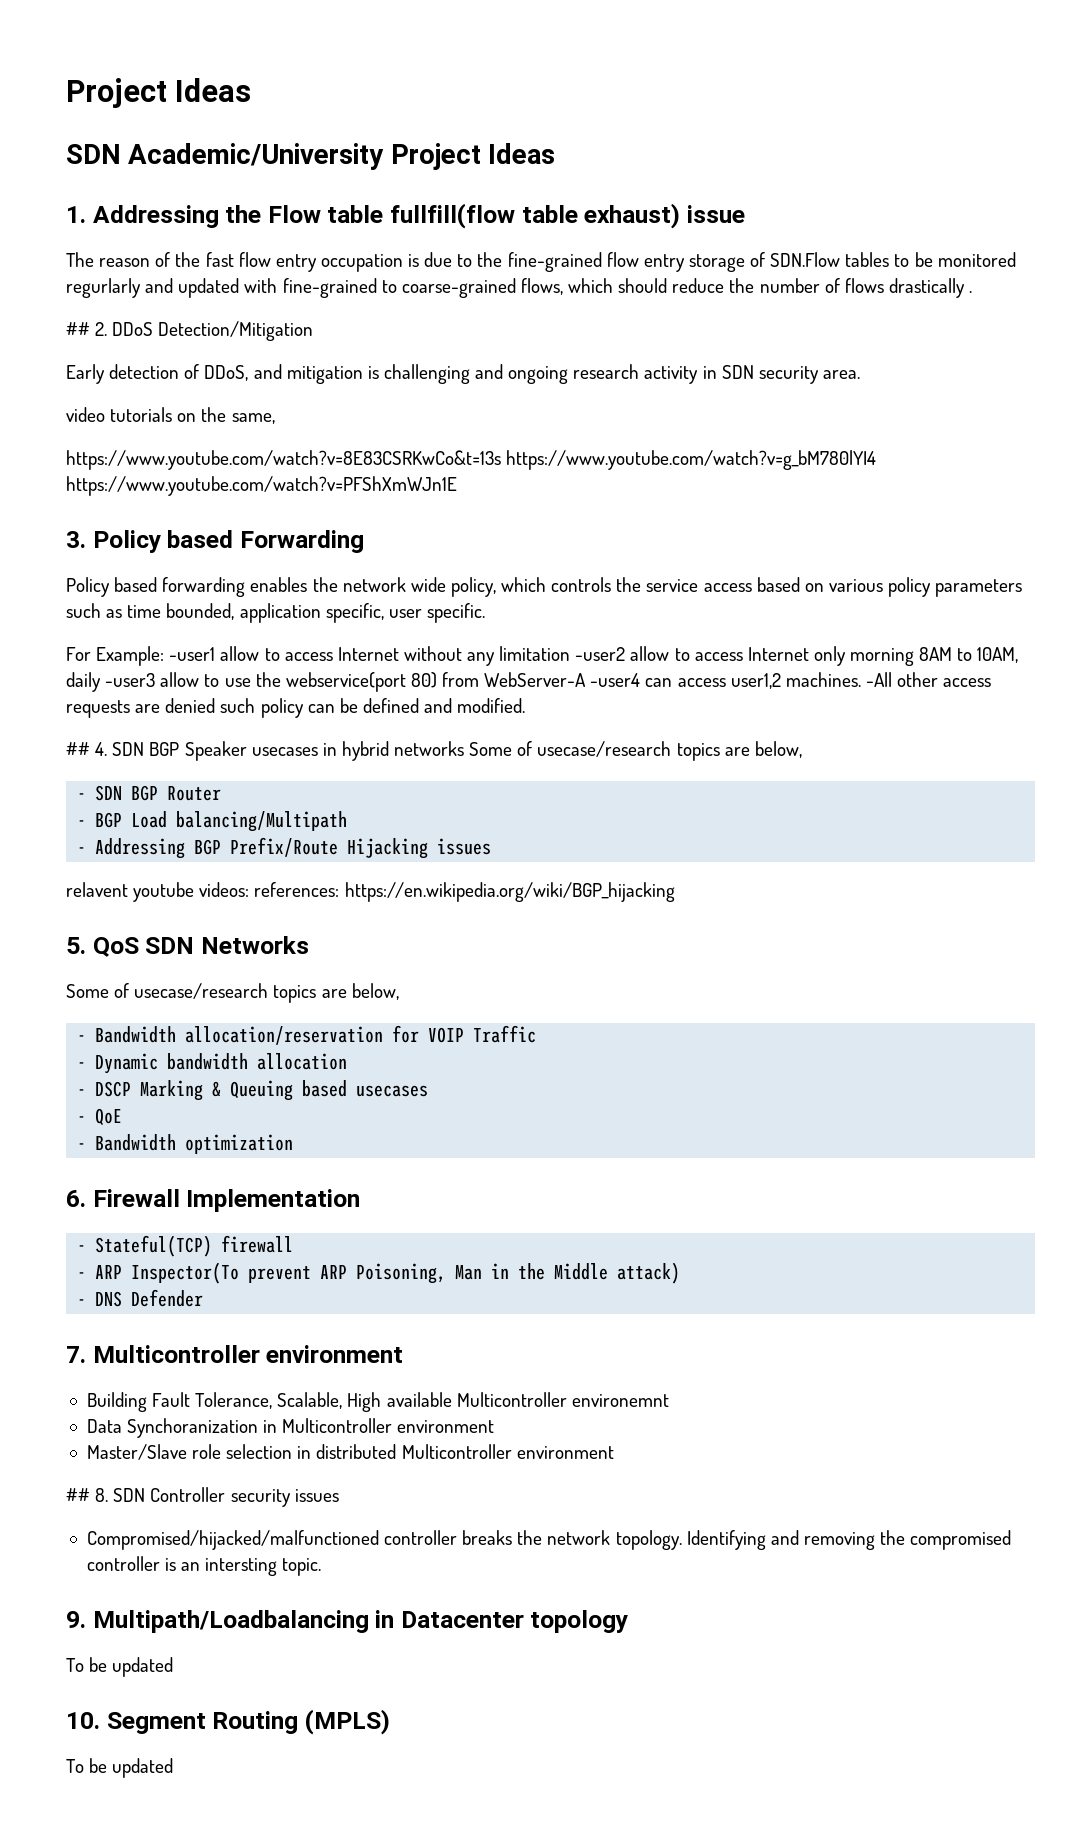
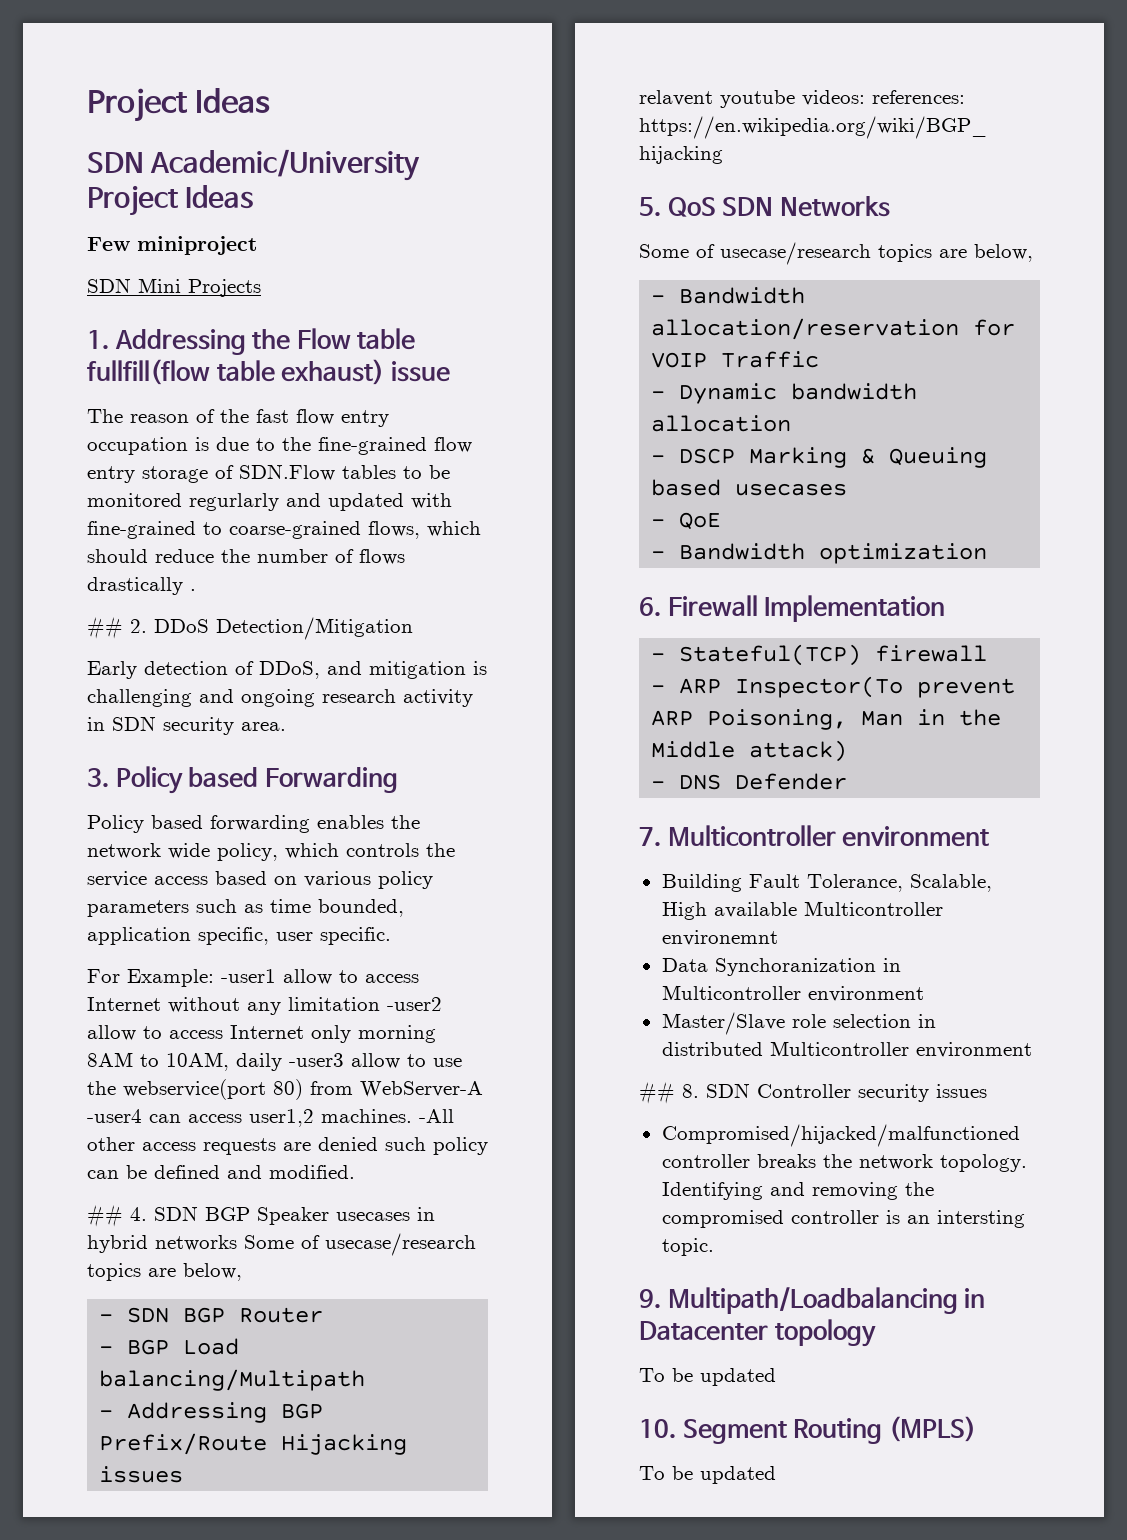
+ Few miniproject
+ SDN Mini Projects
- video tutorials on the same,
- https://www.youtube.com/watch?v=8E83CSRKwCo&t=13s https://www.youtube.com/watch?v=g_bM780lYI4 https://www.youtube.com/watch?v=PFShXmWJn1E

